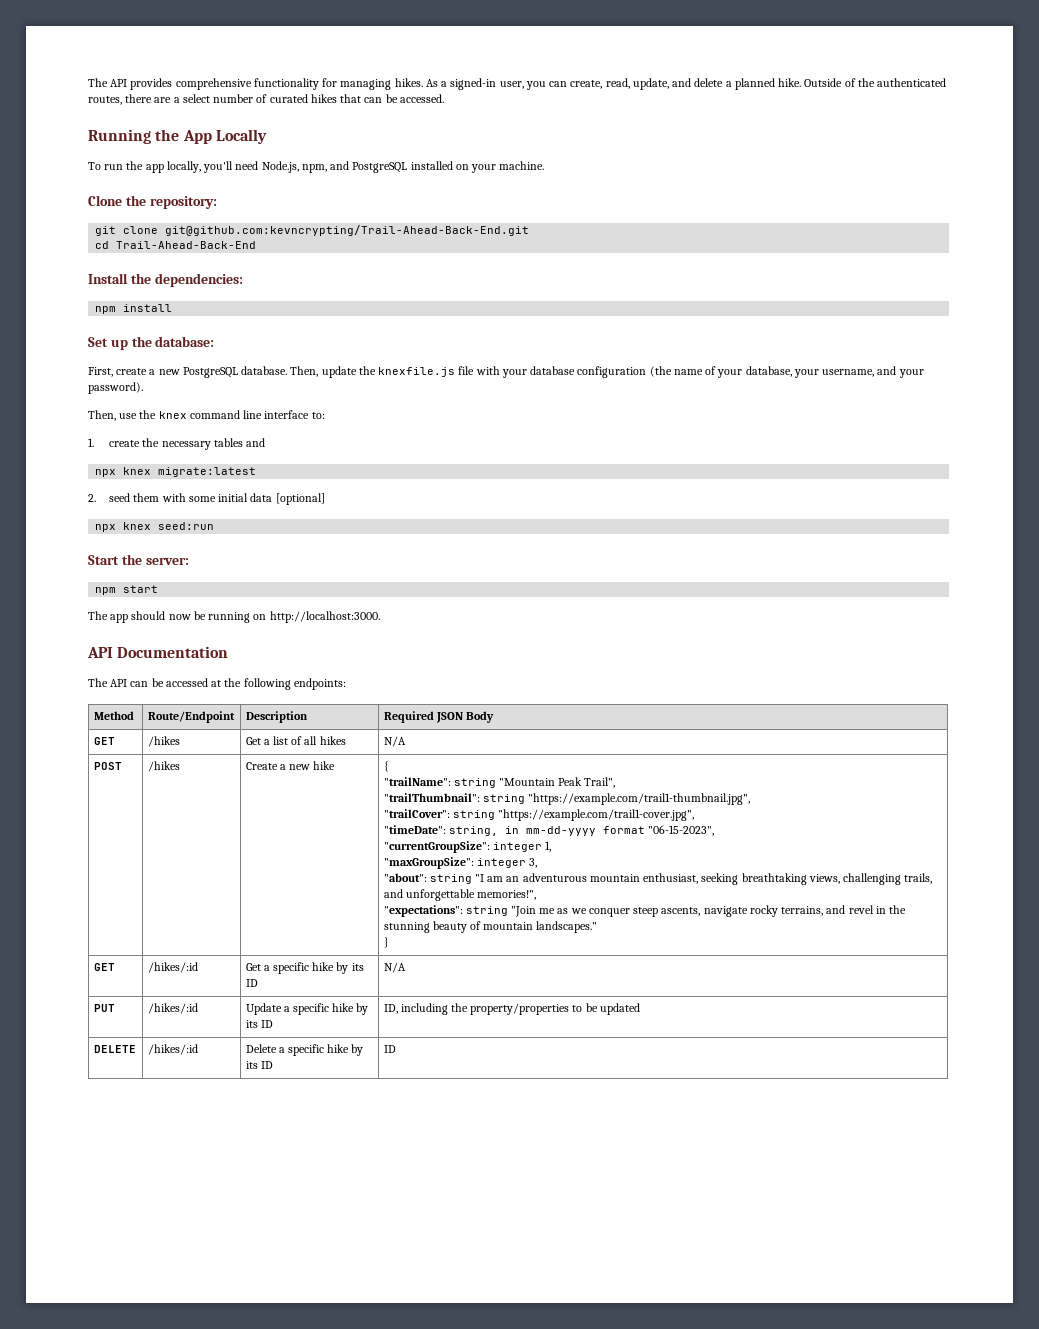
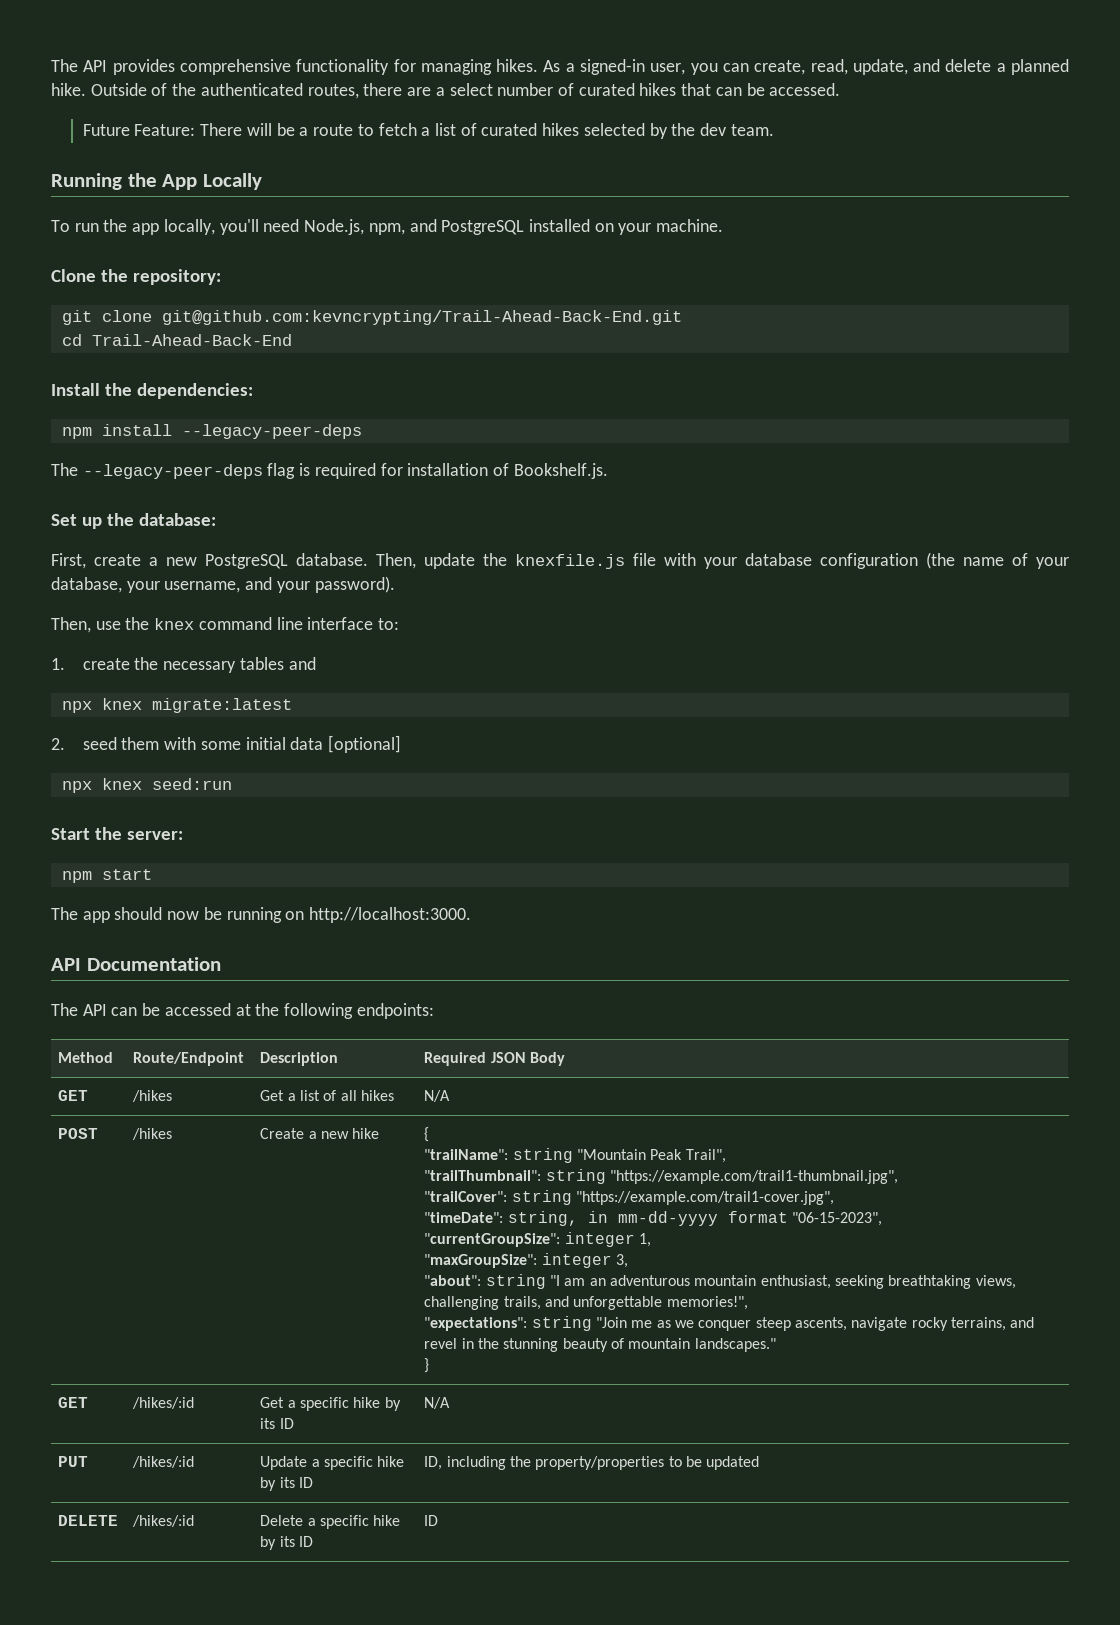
+ Future Feature: There will be a route to fetch a list of curated hikes selected by the dev team.
- npm install
+ npm install --legacy-peer-deps
+ The --legacy-peer-deps flag is required for installation of Bookshelf.js.

